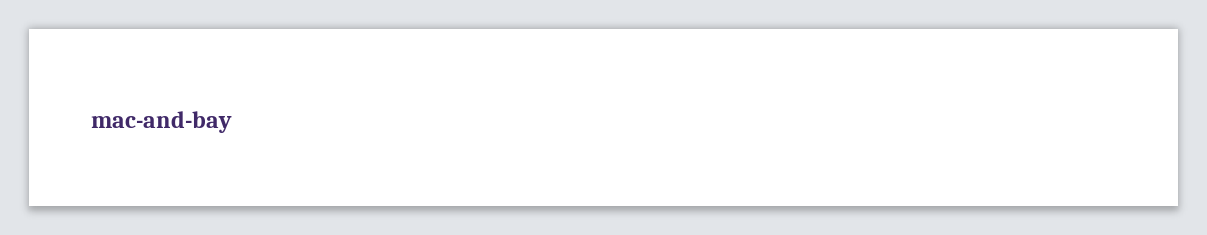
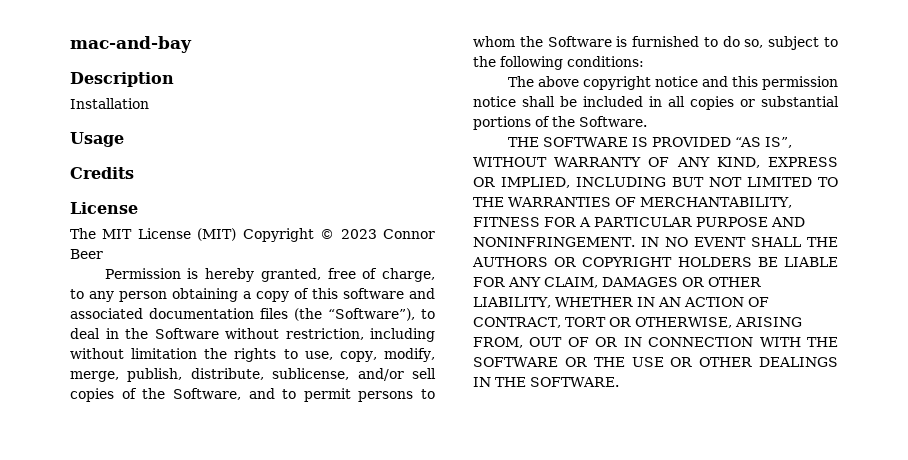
+ Description
+ Installation
+ Usage
+ Credits
+ License
+ The MIT License (MIT) Copyright © 2023 Connor Beer
+ Permission is hereby granted, free of charge, to any person obtaining a copy of this software and associated documentation files (the “Software”), to deal in the Software without restriction, including without limitation the rights to use, copy, modify, merge, publish, distribute, sublicense, and/or sell copies of the Software, and to permit persons to whom the Software is furnished to do so, subject to the following conditions:
+ The above copyright notice and this permission notice shall be included in all copies or substantial portions of the Software.
+ THE SOFTWARE IS PROVIDED “AS IS”, WITHOUT WARRANTY OF ANY KIND, EXPRESS OR IMPLIED, INCLUDING BUT NOT LIMITED TO THE WARRANTIES OF MERCHANTABILITY, FITNESS FOR A PARTICULAR PURPOSE AND NONINFRINGEMENT. IN NO EVENT SHALL THE AUTHORS OR COPYRIGHT HOLDERS BE LIABLE FOR ANY CLAIM, DAMAGES OR OTHER LIABILITY, WHETHER IN AN ACTION OF CONTRACT, TORT OR OTHERWISE, ARISING FROM, OUT OF OR IN CONNECTION WITH THE SOFTWARE OR THE USE OR OTHER DEALINGS IN THE SOFTWARE.

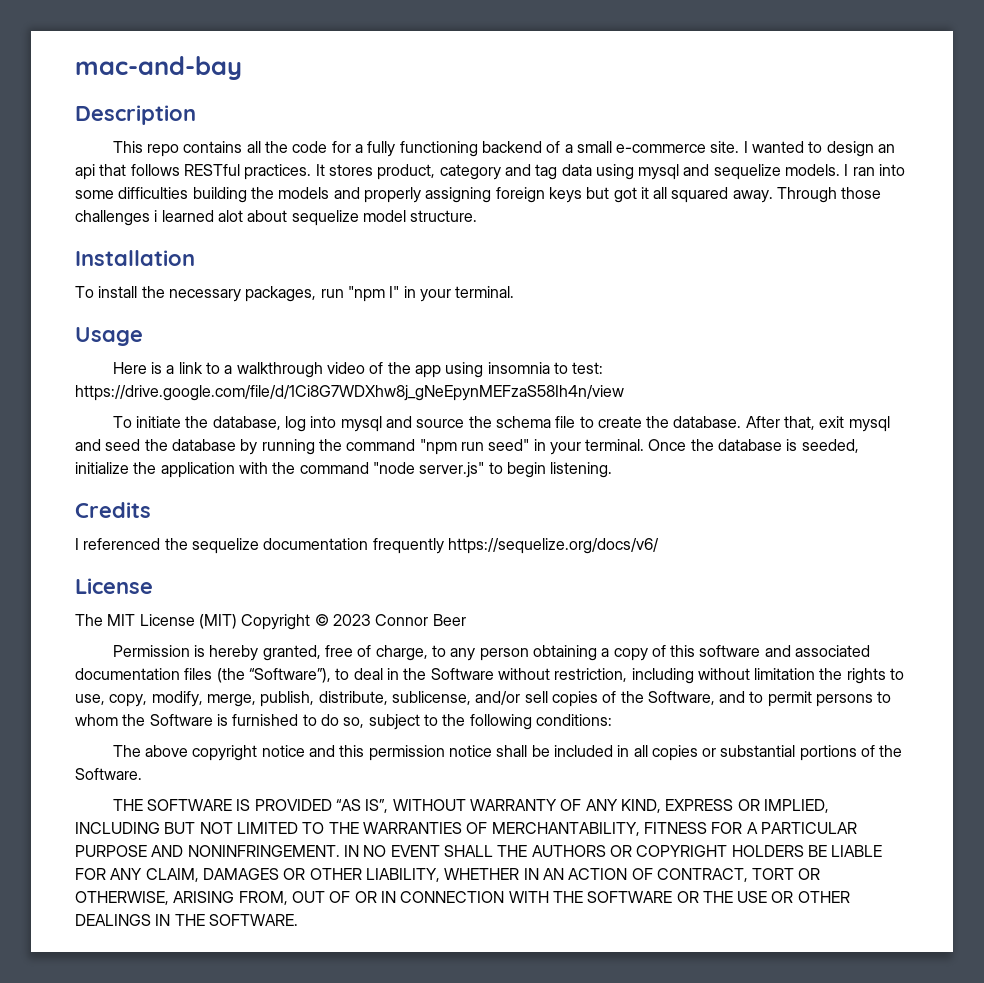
+ This repo contains all the code for a fully functioning backend of a small e-commerce site. I wanted to design an api that follows RESTful practices. It stores product, category and tag data using mysql and sequelize models. I ran into some difficulties building the models and properly assigning foreign keys but got it all squared away. Through those challenges i learned alot about sequelize model structure.
  Installation
+ To install the necessary packages, run "npm I" in your terminal.
  Usage
+ Here is a link to a walkthrough video of the app using insomnia to test: https://drive.google.com/file/d/1Ci8G7WDXhw8j_gNeEpynMEFzaS58Ih4n/view
+ To initiate the database, log into mysql and source the schema file to create the database. After that, exit mysql and seed the database by running the command "npm run seed" in your terminal. Once the database is seeded, initialize the application with the command "node server.js" to begin listening.
  Credits
+ I referenced the sequelize documentation frequently https://sequelize.org/docs/v6/

